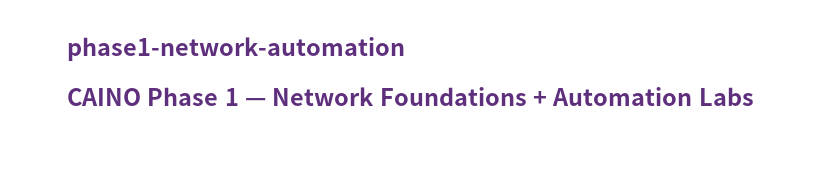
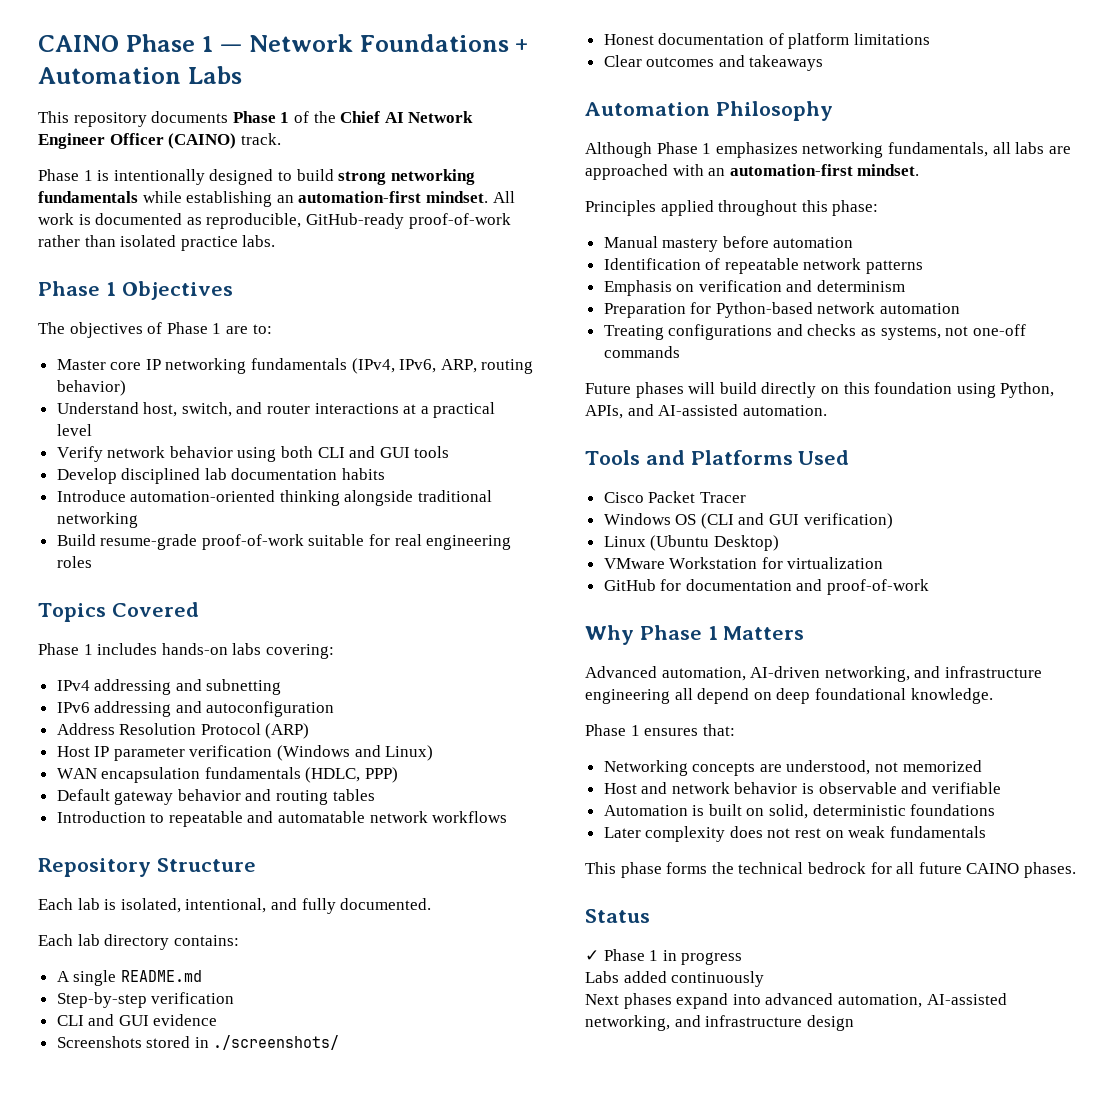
- phase1-network-automation
+ This repository documents Phase 1 of the Chief AI Network Engineer Officer (CAINO) track.
+ Phase 1 is intentionally designed to build strong networking fundamentals while establishing an automation-first mindset. All work is documented as reproducible, GitHub-ready proof-of-work rather than isolated practice labs.
+ Phase 1 Objectives
+ The objectives of Phase 1 are to:
+ Master core IP networking fundamentals (IPv4, IPv6, ARP, routing behavior)
+ Understand host, switch, and router interactions at a practical level
+ Verify network behavior using both CLI and GUI tools
+ Develop disciplined lab documentation habits
+ Introduce automation-oriented thinking alongside traditional networking
+ Build resume-grade proof-of-work suitable for real engineering roles
+ Topics Covered
+ Phase 1 includes hands-on labs covering:
+ IPv4 addressing and subnetting
+ IPv6 addressing and autoconfiguration
+ Address Resolution Protocol (ARP)
+ Host IP parameter verification (Windows and Linux)
+ WAN encapsulation fundamentals (HDLC, PPP)
+ Default gateway behavior and routing tables
+ Introduction to repeatable and automatable network workflows
+ Repository Structure
+ Each lab is isolated, intentional, and fully documented.
+ Each lab directory contains:
+ A single README.md
+ Step-by-step verification
+ CLI and GUI evidence
+ Screenshots stored in ./screenshots/
+ Honest documentation of platform limitations
+ Clear outcomes and takeaways
+ Automation Philosophy
+ Although Phase 1 emphasizes networking fundamentals, all labs are approached with an automation-first mindset.
+ Principles applied throughout this phase:
+ Manual mastery before automation
+ Identification of repeatable network patterns
+ Emphasis on verification and determinism
+ Preparation for Python-based network automation
+ Treating configurations and checks as systems, not one-off commands
+ Future phases will build directly on this foundation using Python, APIs, and AI-assisted automation.
+ Tools and Platforms Used
+ Cisco Packet Tracer
+ Windows OS (CLI and GUI verification)
+ Linux (Ubuntu Desktop)
+ VMware Workstation for virtualization
+ GitHub for documentation and proof-of-work
+ Why Phase 1 Matters
+ Advanced automation, AI-driven networking, and infrastructure engineering all depend on deep foundational knowledge.
+ Phase 1 ensures that:
+ Networking concepts are understood, not memorized
+ Host and network behavior is observable and verifiable
+ Automation is built on solid, deterministic foundations
+ Later complexity does not rest on weak fundamentals
+ This phase forms the technical bedrock for all future CAINO phases.
+ Status
+ ✓ Phase 1 in progress
+ Labs added continuously
+ Next phases expand into advanced automation, AI-assisted networking, and infrastructure design

